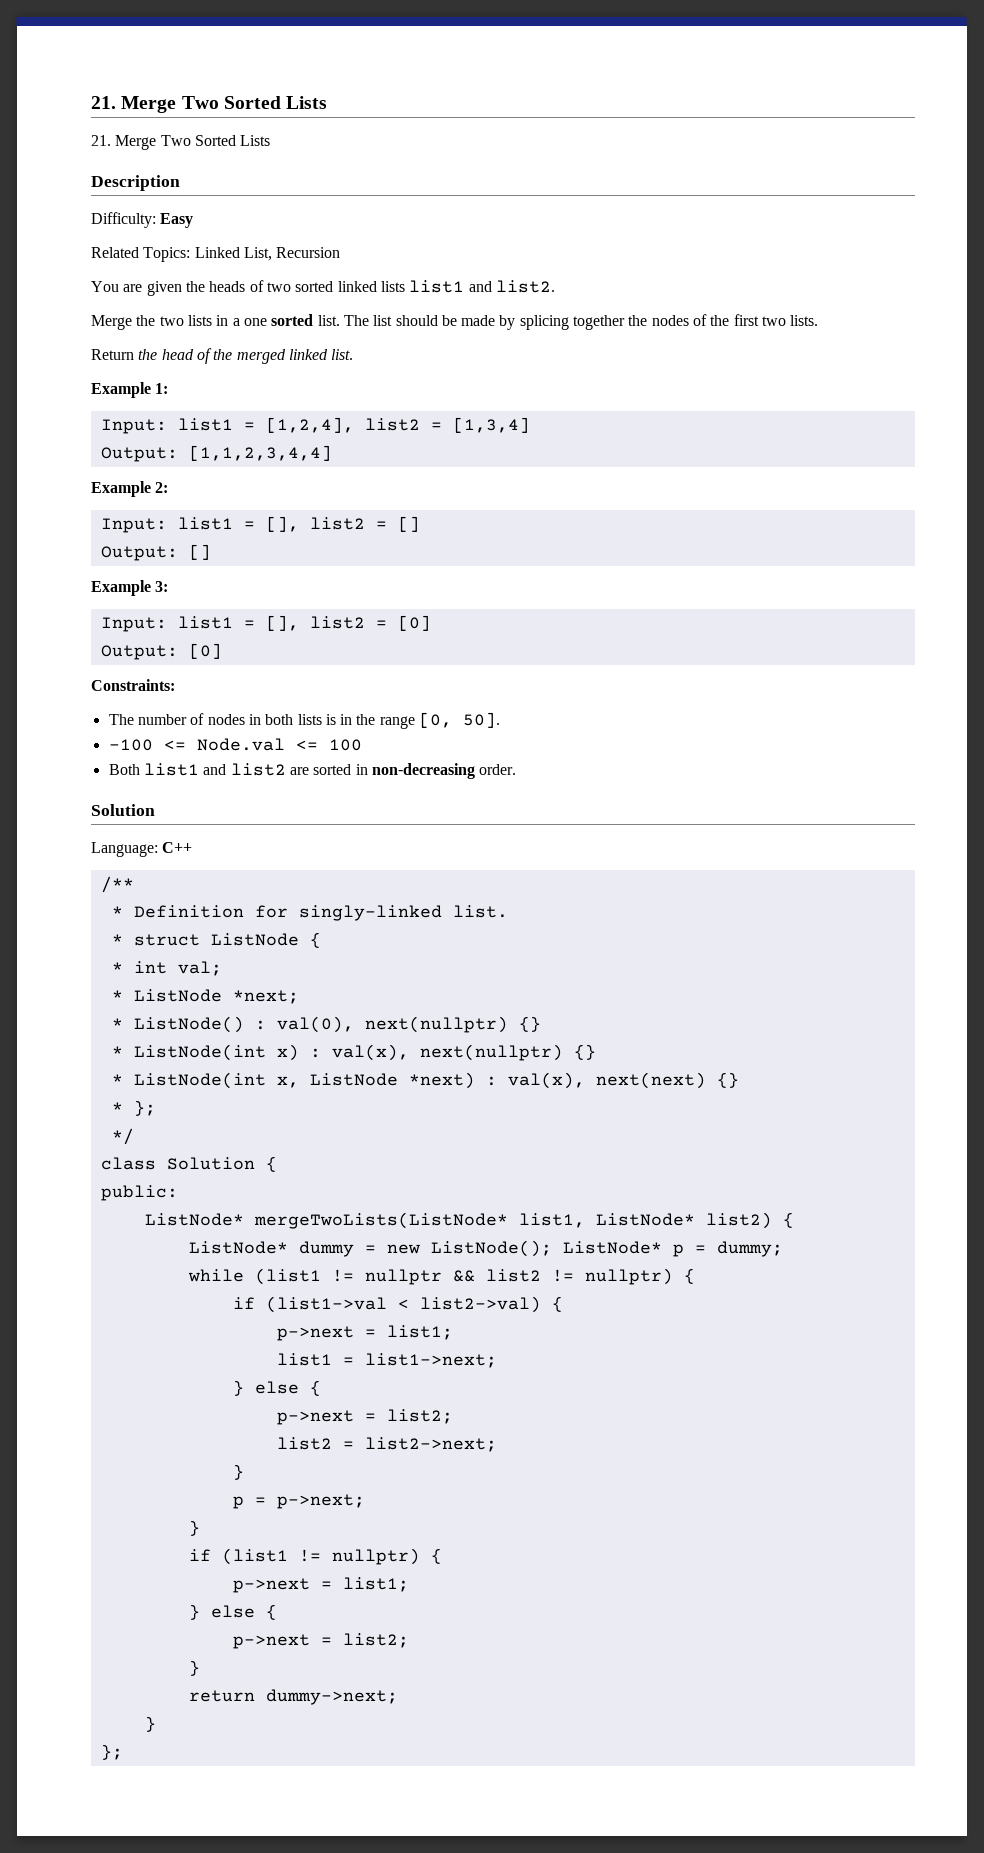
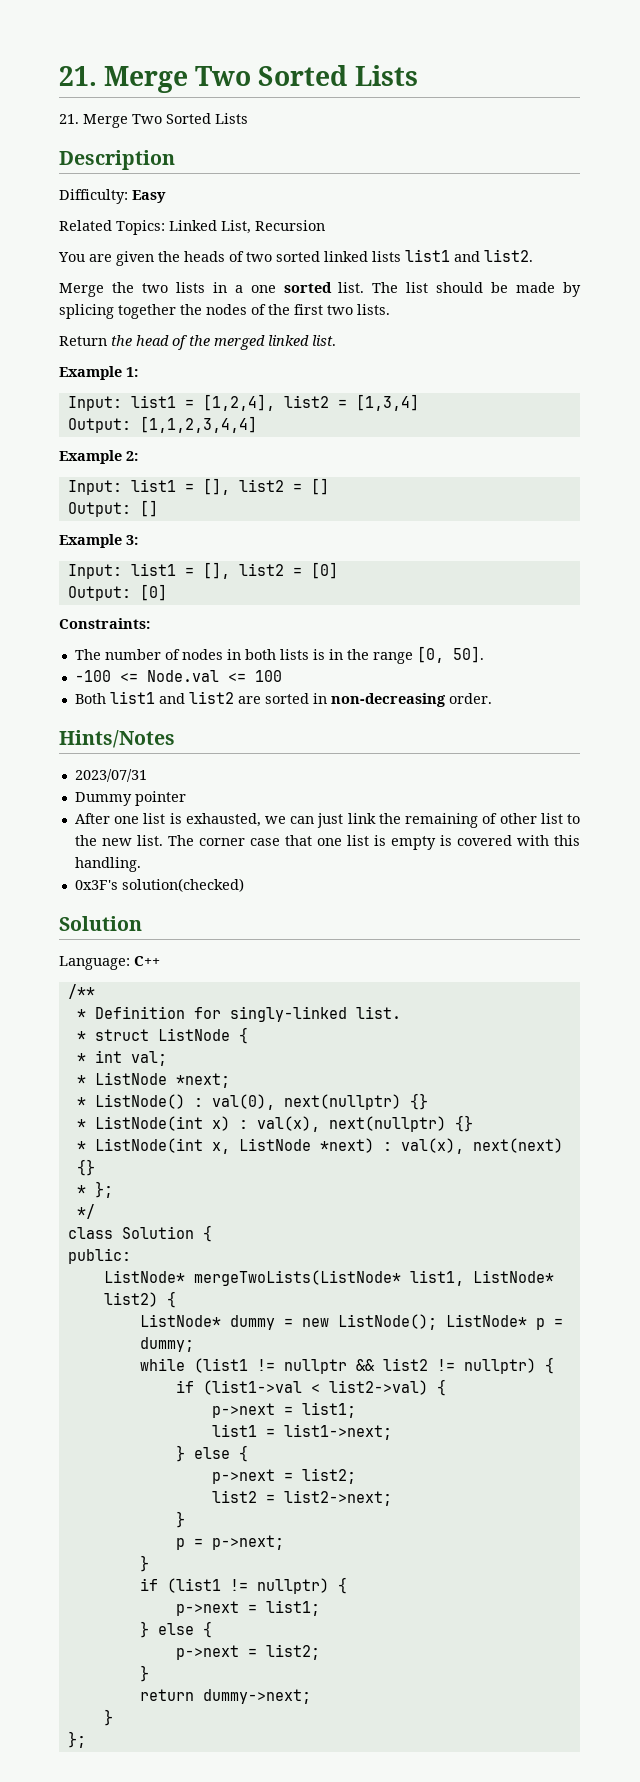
+ Hints/Notes
+ 2023/07/31
+ Dummy pointer
+ After one list is exhausted, we can just link the remaining of other list to the new list. The corner case that one list is empty is covered with this handling.
+ 0x3F's solution(checked)

